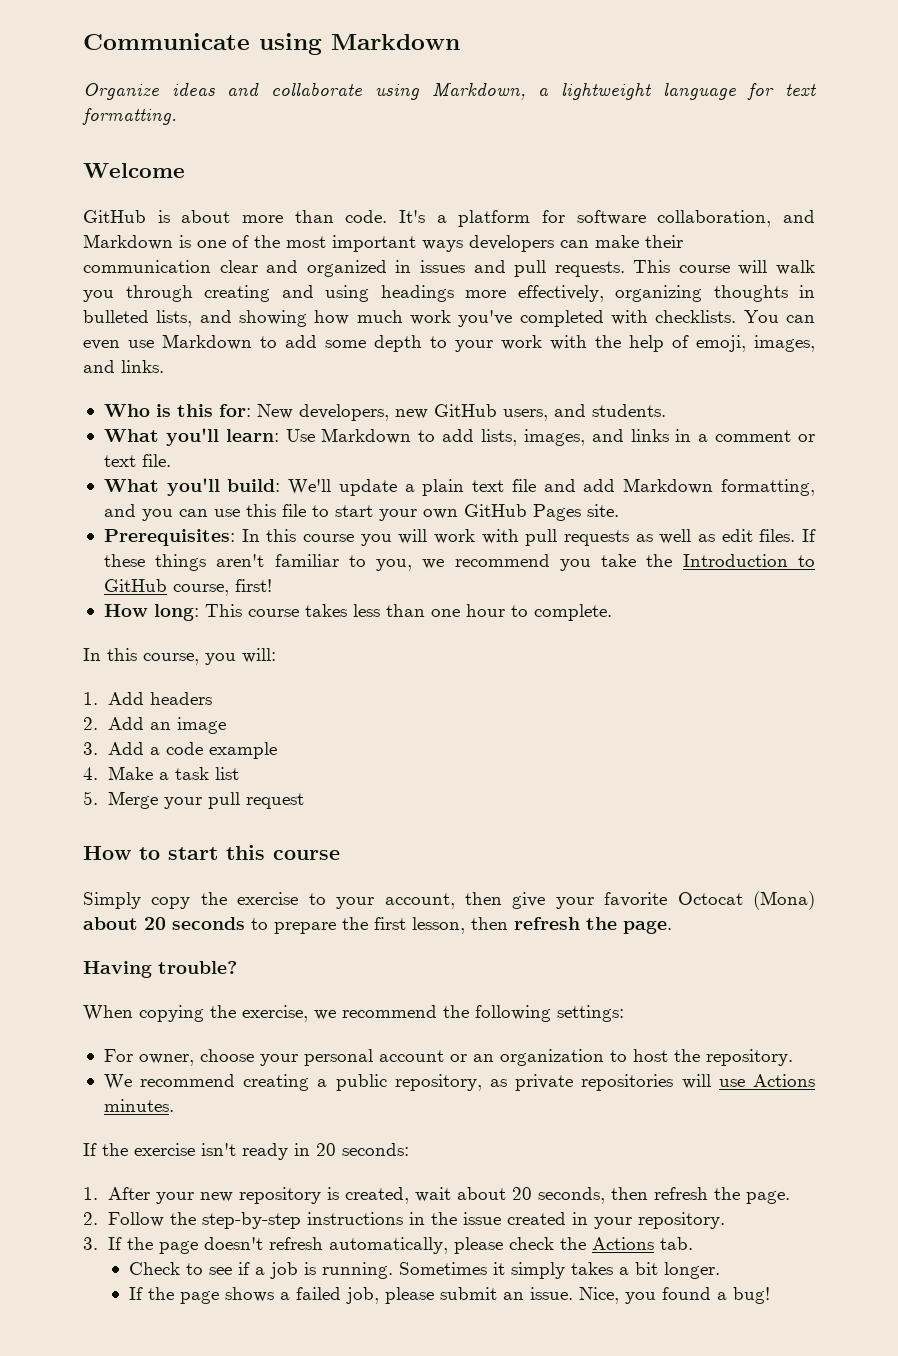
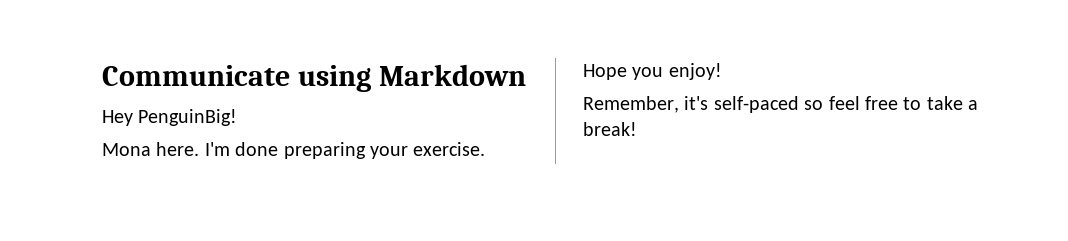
- Organize ideas and collaborate using Markdown, a lightweight language for text formatting.
- Welcome
- GitHub is about more than code. It's a platform for software collaboration, and Markdown is one of the most important ways developers can make their communication clear and organized in issues and pull requests. This course will walk you through creating and using headings more effectively, organizing thoughts in bulleted lists, and showing how much work you've completed with checklists. You can even use Markdown to add some depth to your work with the help of emoji, images, and links.
- Who is this for: New developers, new GitHub users, and students.
- What you'll learn: Use Markdown to add lists, images, and links in a comment or text file.
- What you'll build: We'll update a plain text file and add Markdown formatting, and you can use this file to start your own GitHub Pages site.
- Prerequisites: In this course you will work with pull requests as well as edit files. If these things aren't familiar to you, we recommend you take the Introduction to GitHub course, first!
- How long: This course takes less than one hour to complete.
- In this course, you will:
- 1. Add headers
- 2. Add an image
- 3. Add a code example
- 4. Make a task list
- 5. Merge your pull request
- How to start this course
- Simply copy the exercise to your account, then give your favorite Octocat (Mona) about 20 seconds to prepare the first lesson, then refresh the page.
- Having trouble?
- When copying the exercise, we recommend the following settings:
- For owner, choose your personal account or an organization to host the repository.
- We recommend creating a public repository, as private repositories will use Actions minutes.
- If the exercise isn't ready in 20 seconds:
- 1. After your new repository is created, wait about 20 seconds, then refresh the page.
- 2. Follow the step-by-step instructions in the issue created in your repository.
- 3. If the page doesn't refresh automatically, please check the Actions tab.
- Check to see if a job is running. Sometimes it simply takes a bit longer.
- If the page shows a failed job, please submit an issue. Nice, you found a bug!
+ Hey PenguinBig!
+ Mona here. I'm done preparing your exercise. Hope you enjoy!
+ Remember, it's self-paced so feel free to take a break!

